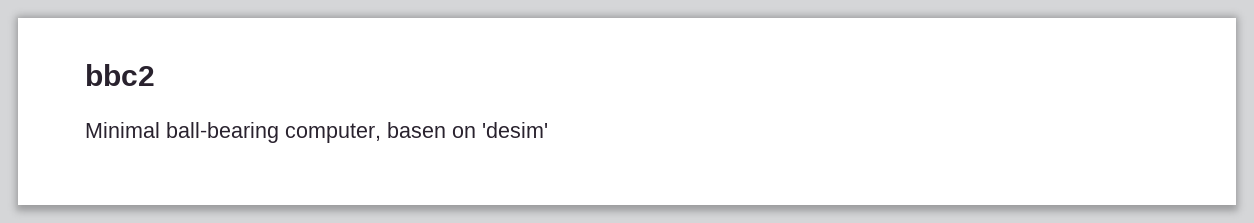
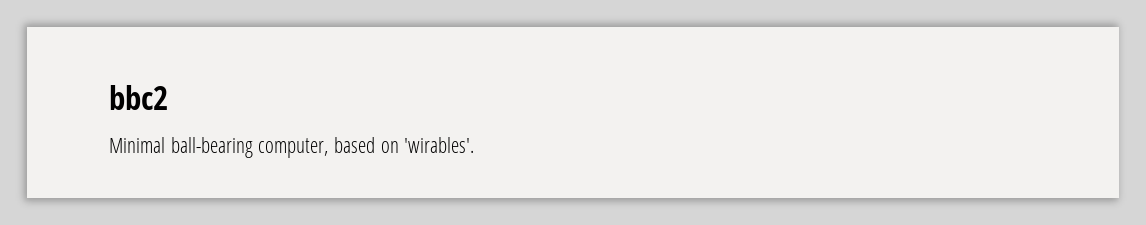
- Minimal ball-bearing computer, basen on 'desim'
+ Minimal ball-bearing computer, based on 'wirables'.

